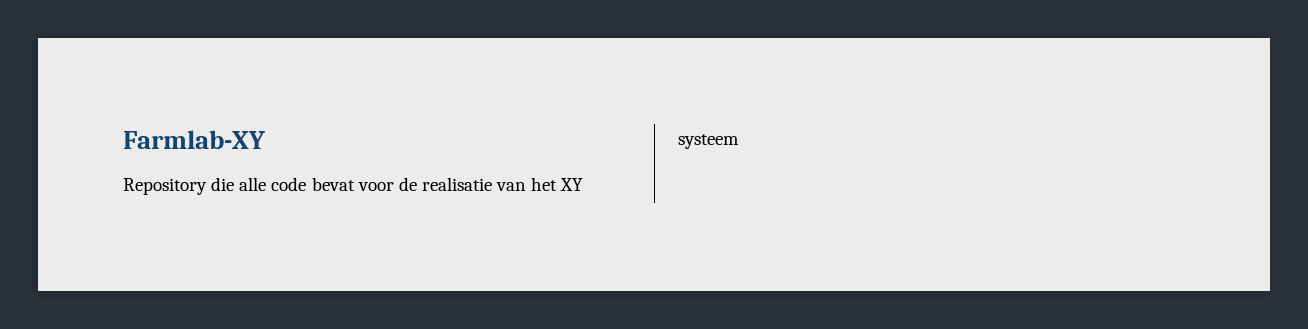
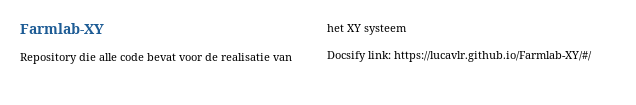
+ Docsify link: https://lucavlr.github.io/Farmlab-XY/#/

